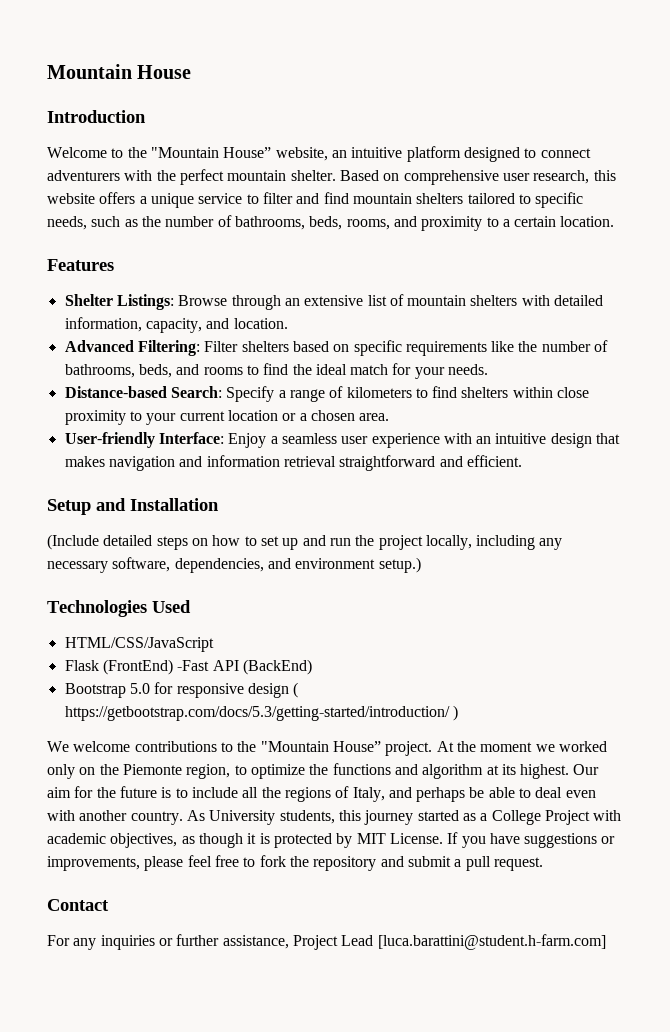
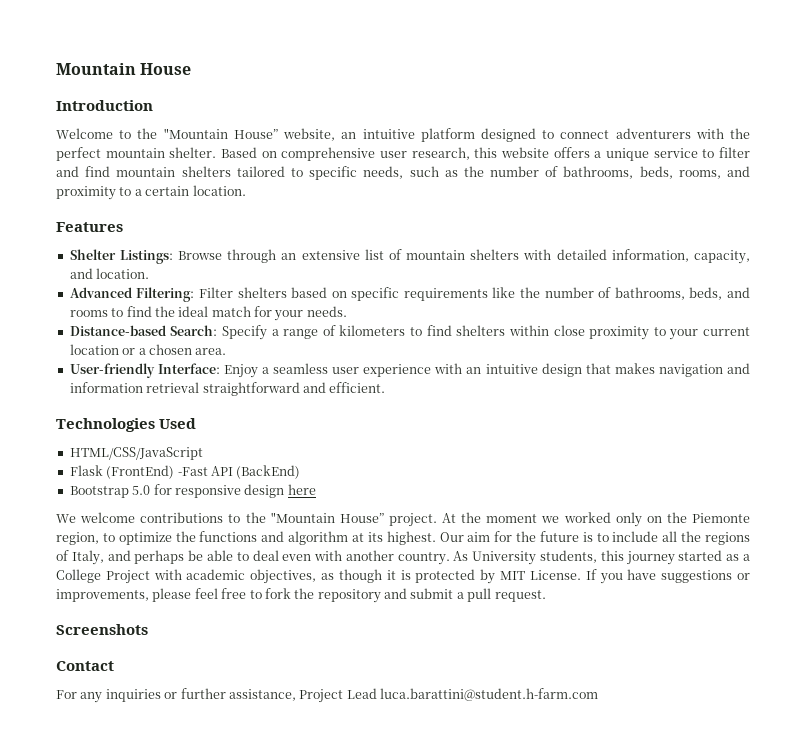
- Setup and Installation
- (Include detailed steps on how to set up and run the project locally, including any necessary software, dependencies, and environment setup.)
- Bootstrap 5.0 for responsive design ( https://getbootstrap.com/docs/5.3/getting-started/introduction/ )
+ Bootstrap 5.0 for responsive design here
+ Screenshots
- For any inquiries or further assistance, Project Lead [luca.barattini@student.h-farm.com]
+ For any inquiries or further assistance, Project Lead luca.barattini@student.h-farm.com

